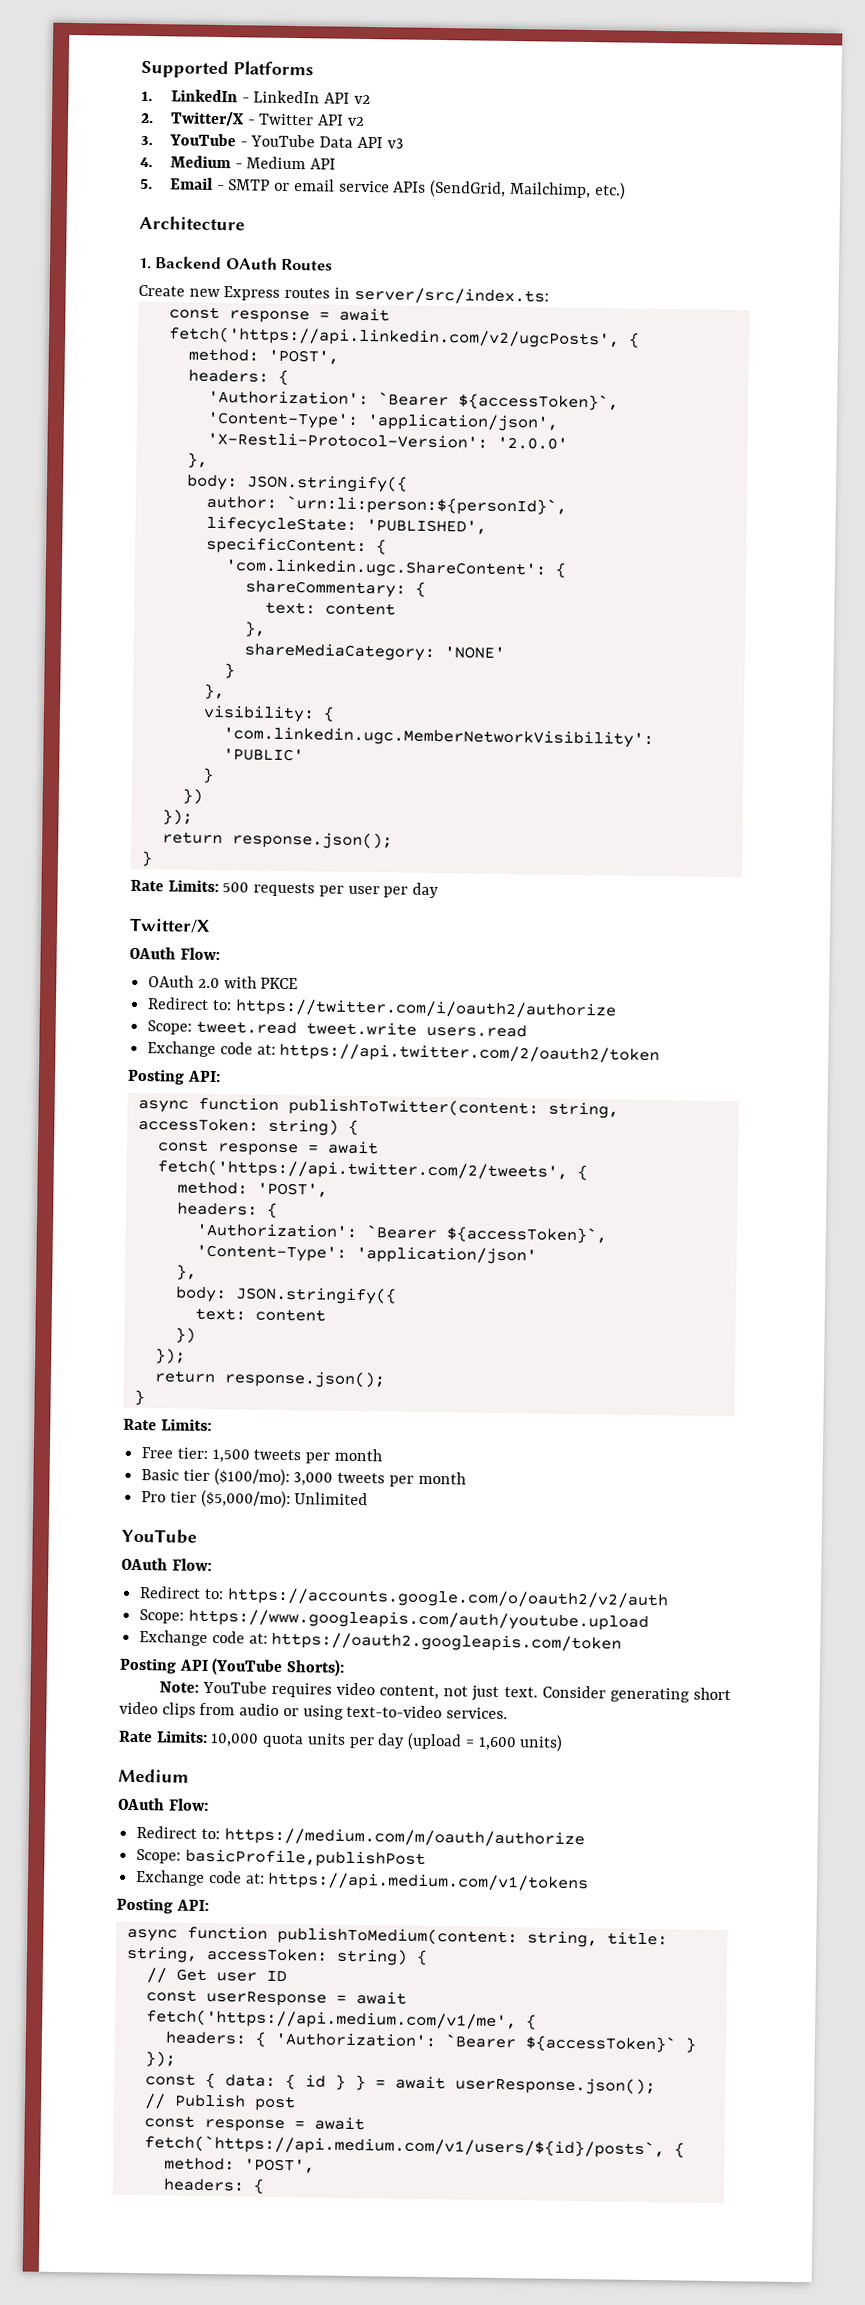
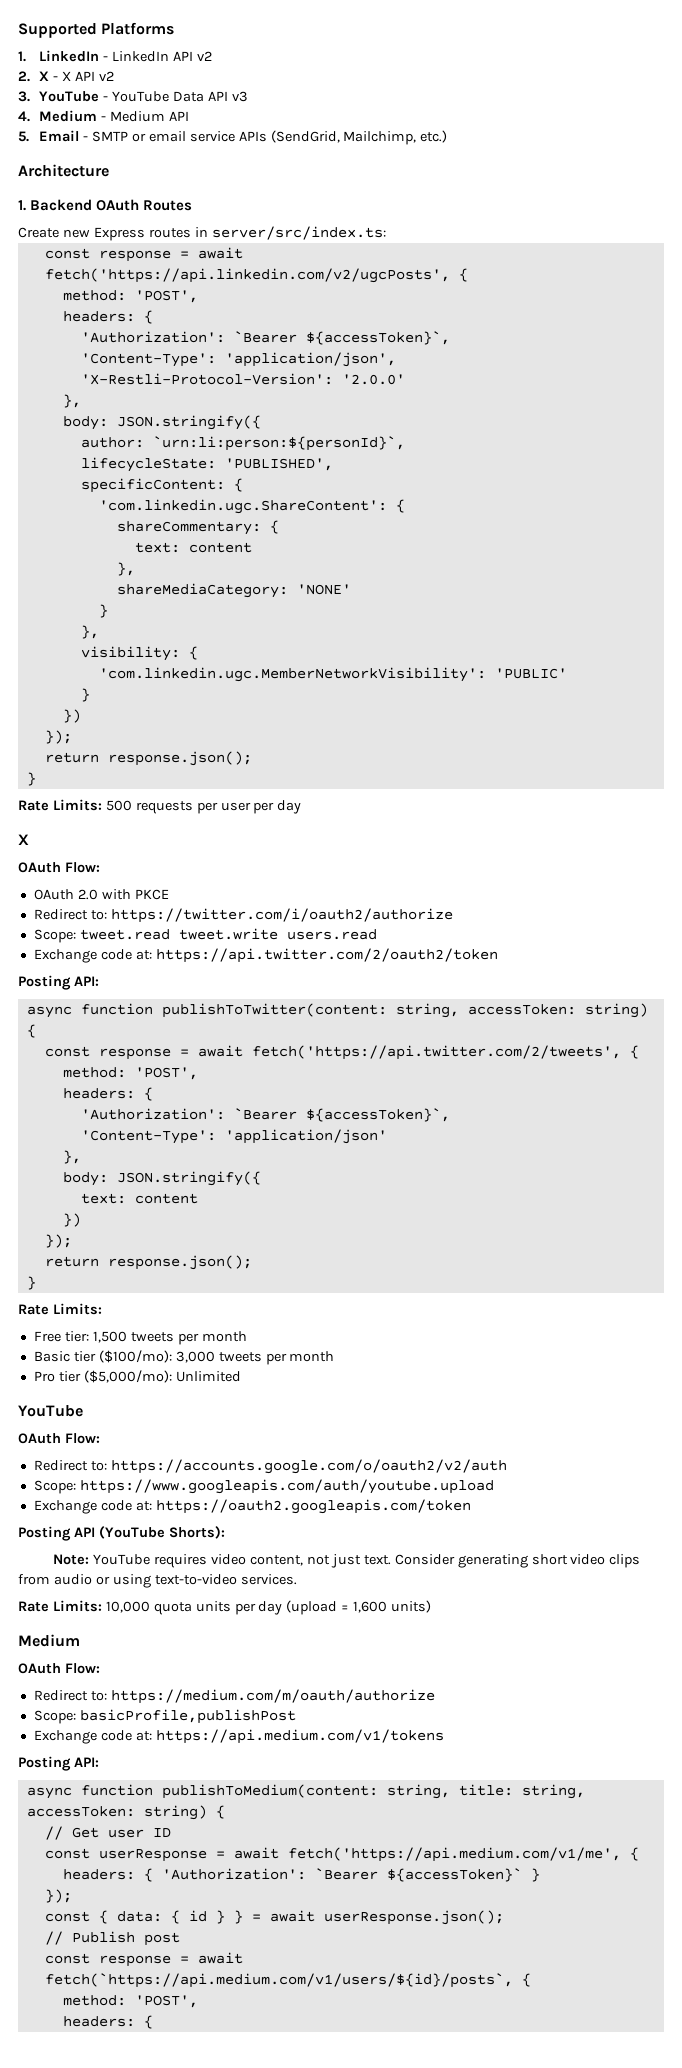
- 2. Twitter/X - Twitter API v2
+ 2. X - X API v2
  Rate Limits: 500 requests per user per day
- Twitter/X
+ X

